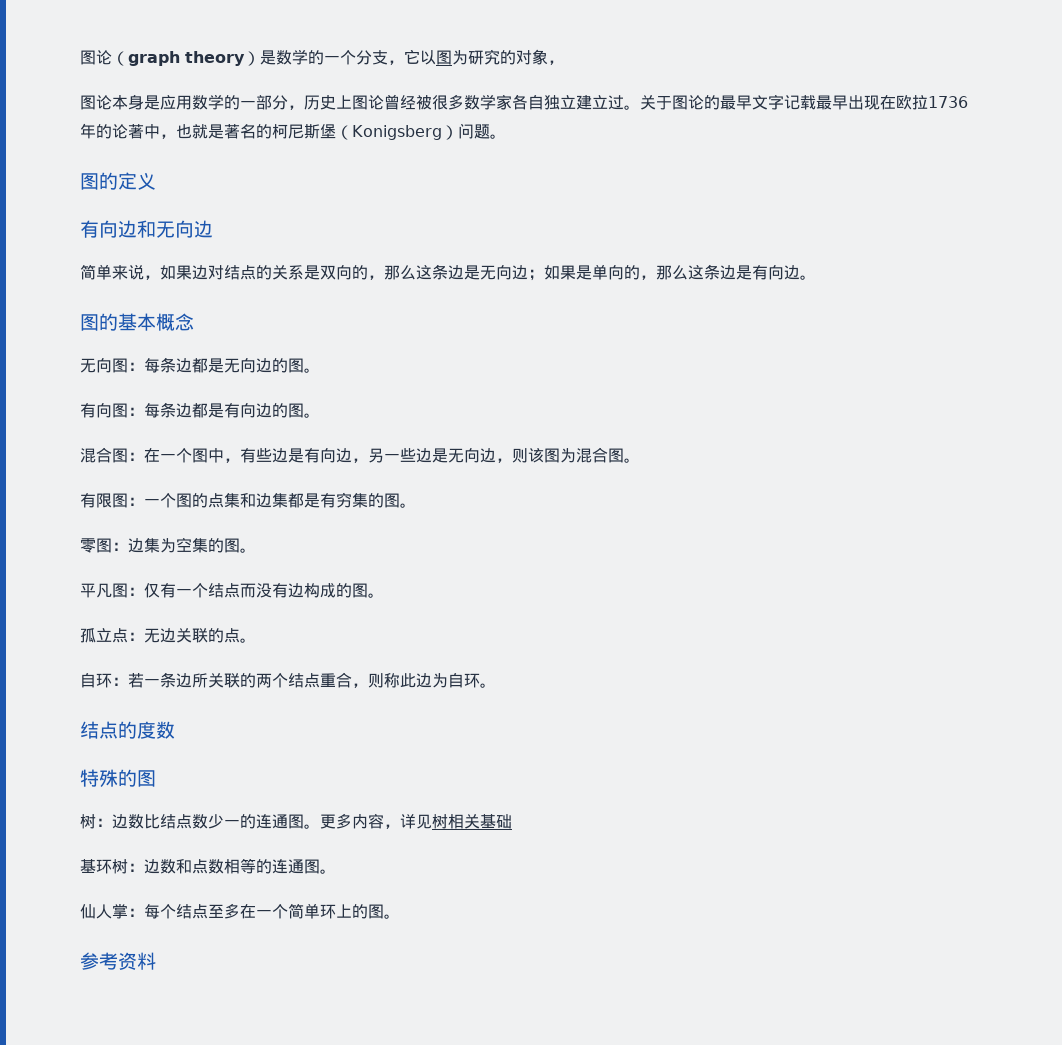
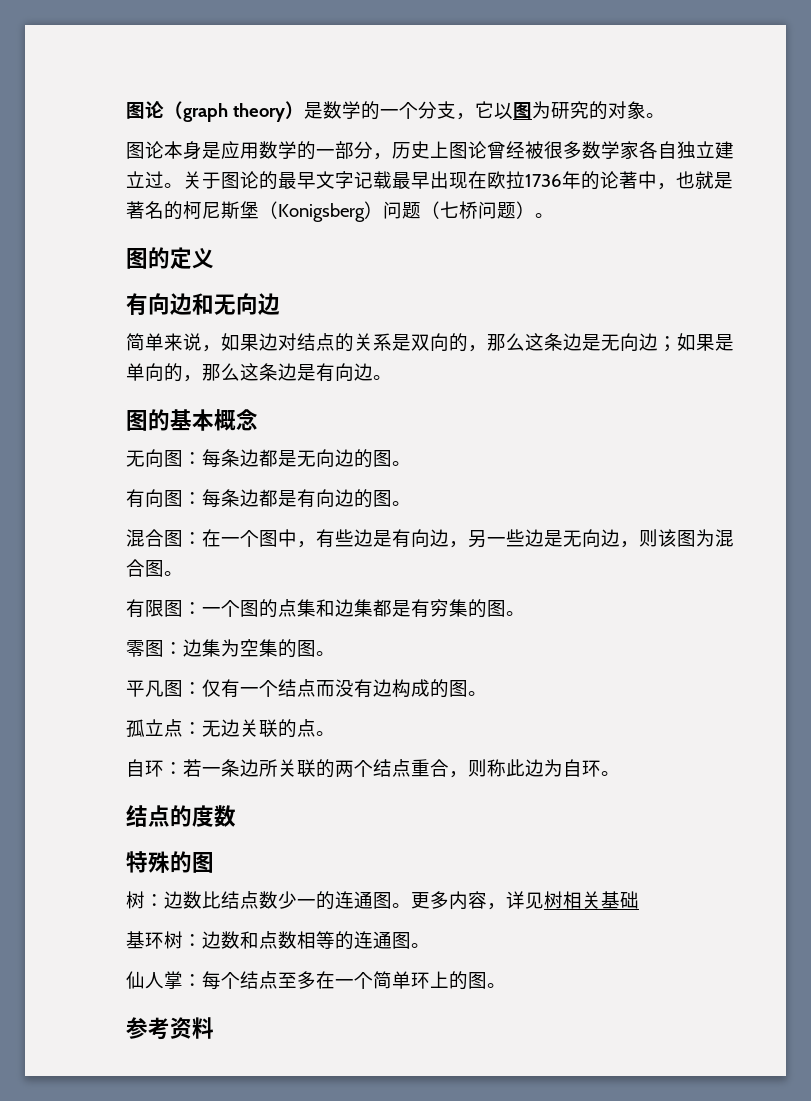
- 图论（graph theory）是数学的一个分支，它以图为研究的对象，
+ 图论（graph theory）是数学的一个分支，它以图为研究的对象。
- 关于图论的最早文字记载最早出现在欧拉1736年的论著中，也就是著名的柯尼斯堡（Konigsberg）问题。
+ 关于图论的最早文字记载最早出现在欧拉1736年的论著中，也就是著名的柯尼斯堡（Konigsberg）问题（七桥问题）。

